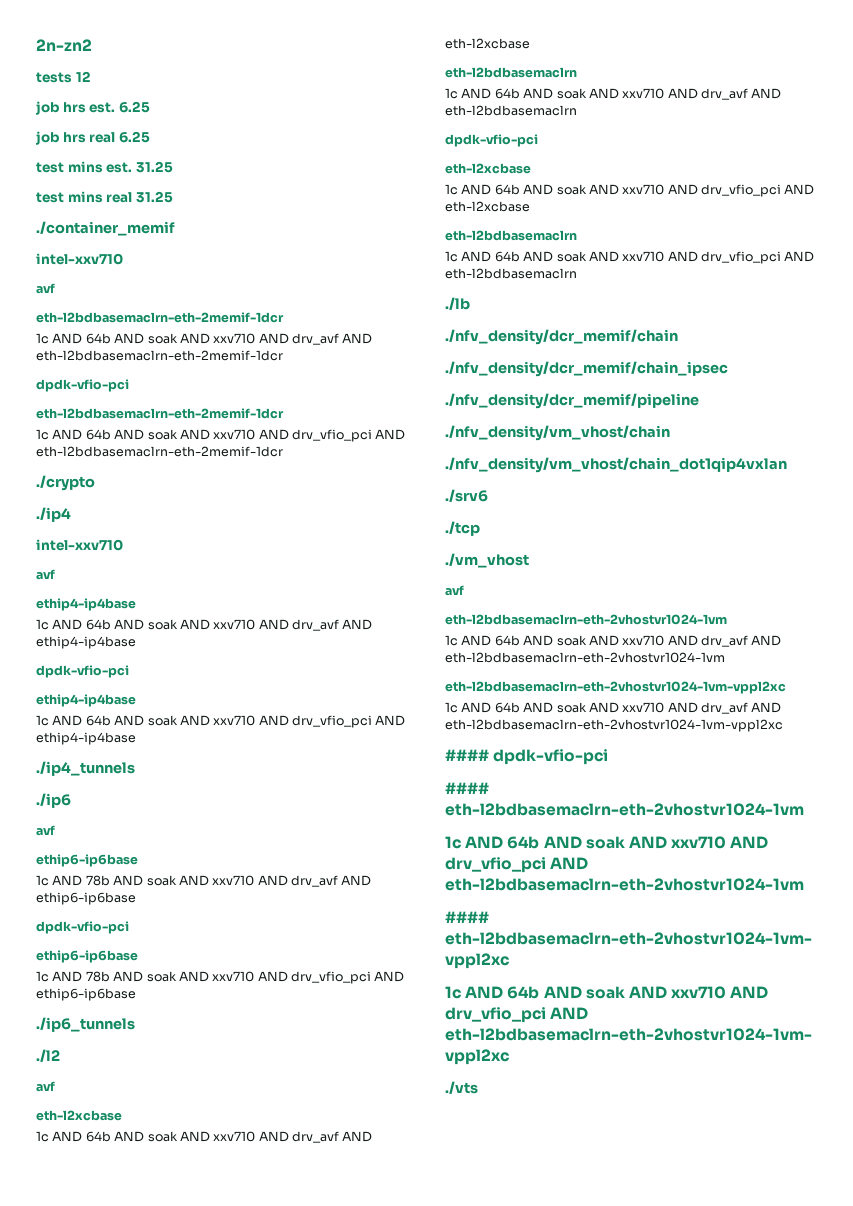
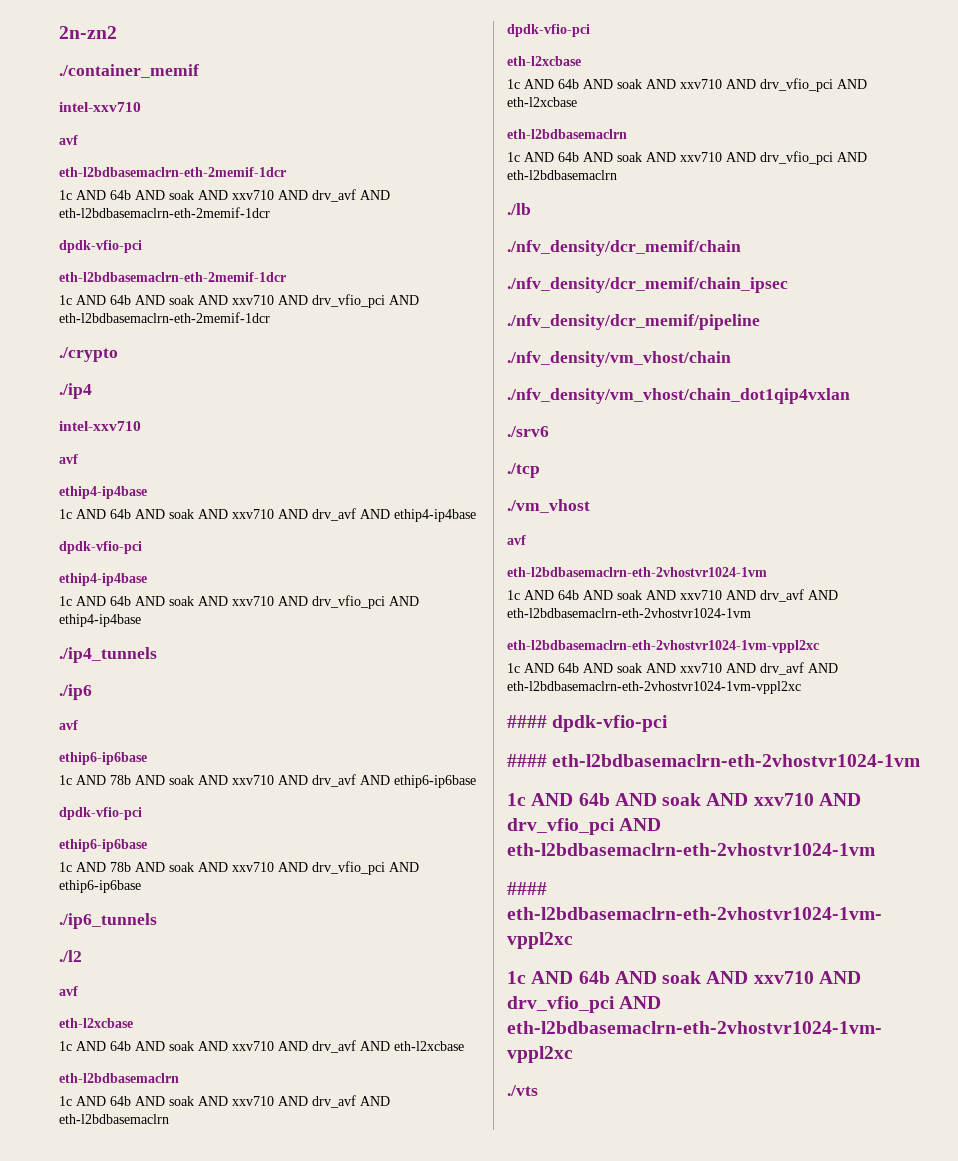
- tests 12
- job hrs est. 6.25
- job hrs real 6.25
- test mins est. 31.25
- test mins real 31.25

